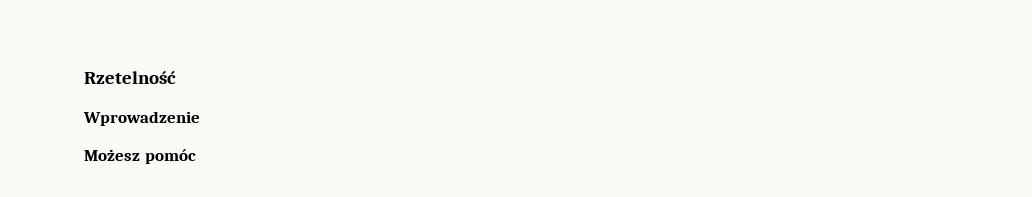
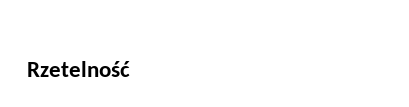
- Wprowadzenie
- Możesz pomóc

